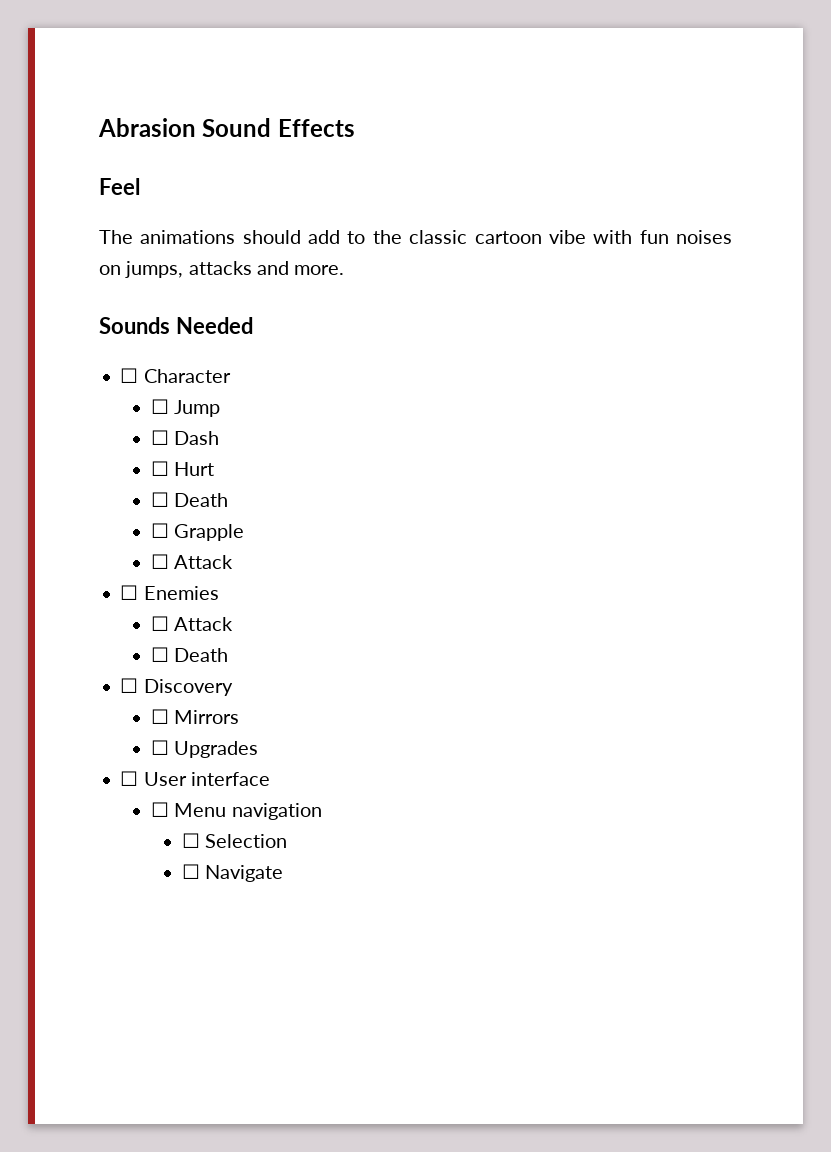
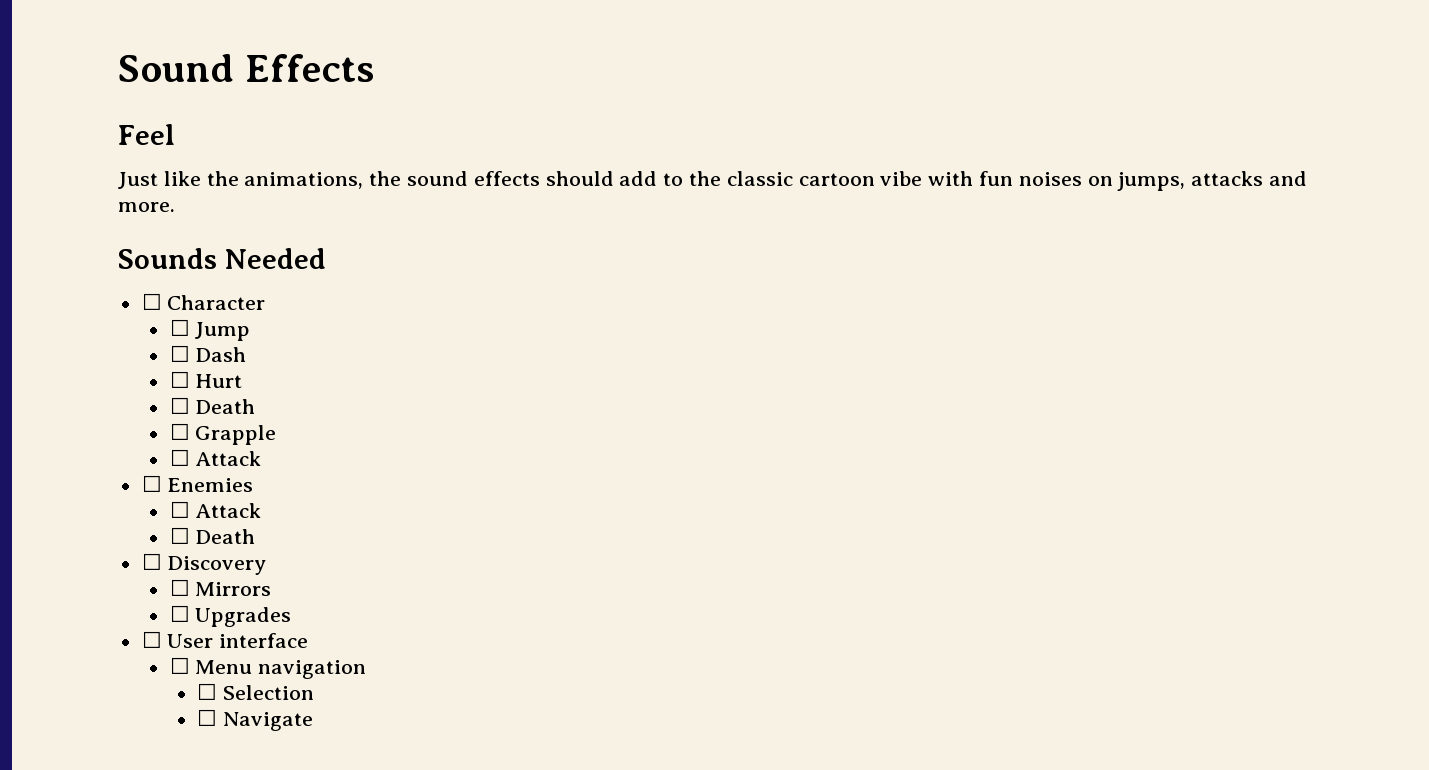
- Abrasion Sound Effects
+ Sound Effects
- The animations should add to the classic cartoon vibe with fun noises on jumps, attacks and more.
+ Just like the animations, the sound effects should add to the classic cartoon vibe with fun noises on jumps, attacks and more.

